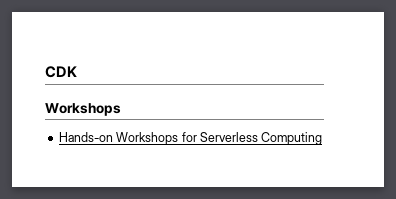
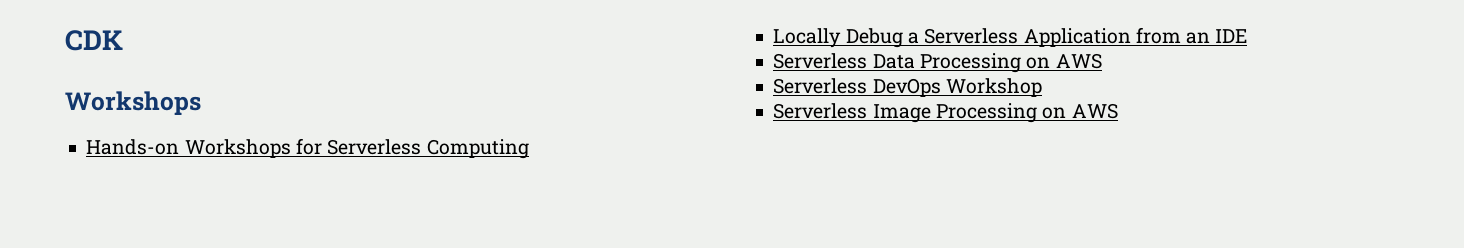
+ Locally Debug a Serverless Application from an IDE
+ Serverless Data Processing on AWS
+ Serverless DevOps Workshop
+ Serverless Image Processing on AWS

